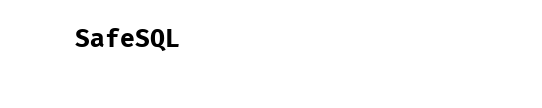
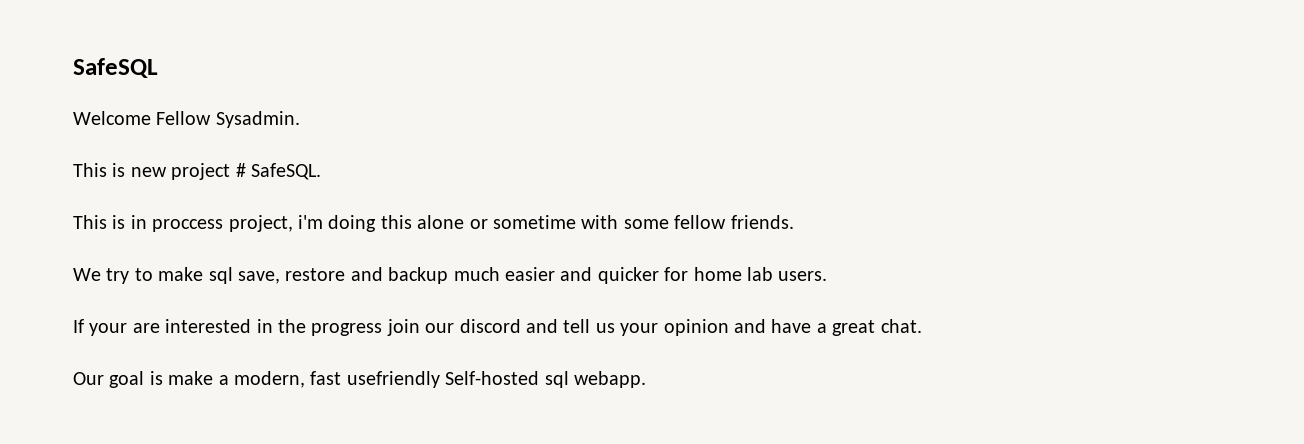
+ Welcome Fellow Sysadmin.
+ This is new project # SafeSQL.
+ This is in proccess project, i'm doing this alone or sometime with some fellow friends.
+ We try to make sql save, restore and backup much easier and quicker for home lab users.
+ If your are interested in the progress join our discord and tell us your opinion and have a great chat.
+ Our goal is make a modern, fast usefriendly Self-hosted sql webapp.

